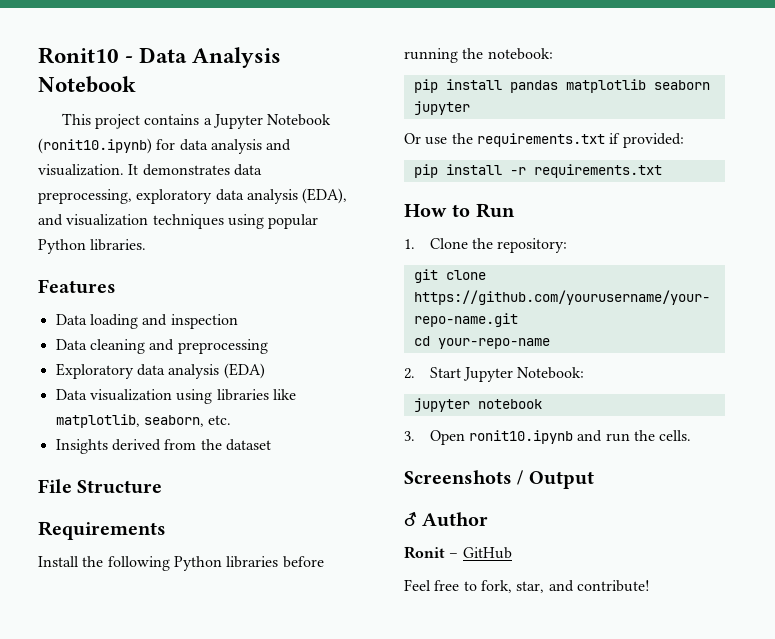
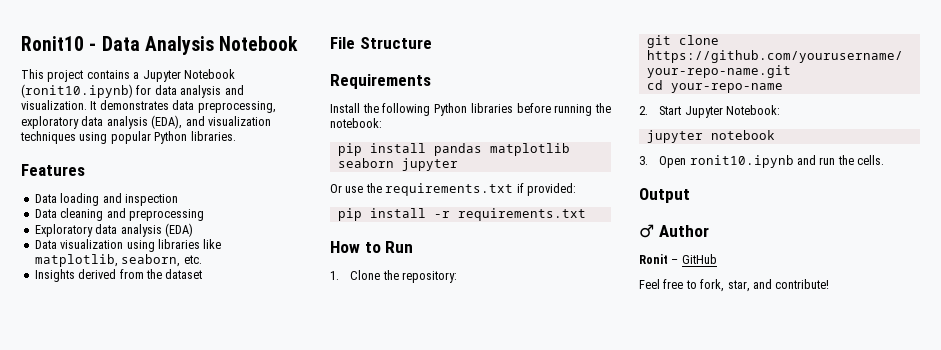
- Screenshots / Output
+ Output

